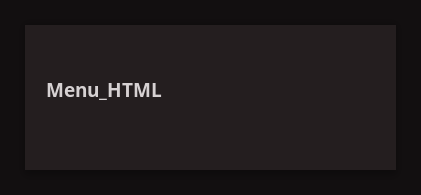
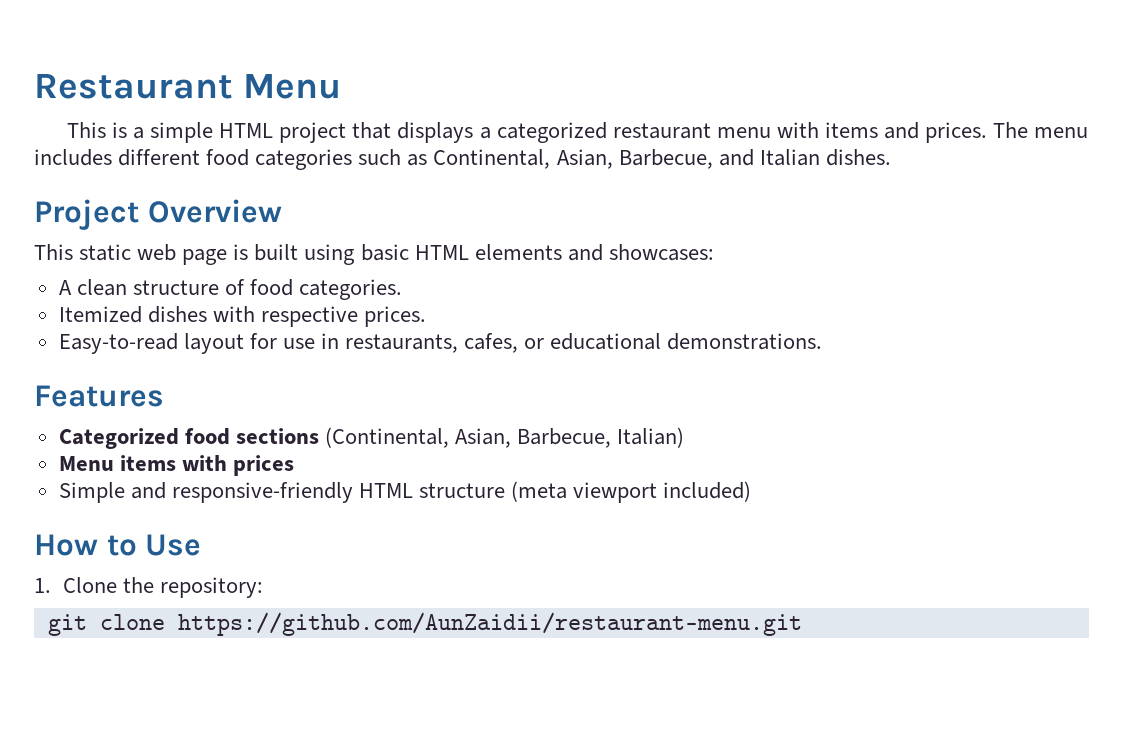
- Menu_HTML
+ Restaurant Menu
+ This is a simple HTML project that displays a categorized restaurant menu with items and prices. The menu includes different food categories such as Continental, Asian, Barbecue, and Italian dishes.
+ Project Overview
+ This static web page is built using basic HTML elements and showcases:
+ A clean structure of food categories.
+ Itemized dishes with respective prices.
+ Easy-to-read layout for use in restaurants, cafes, or educational demonstrations.
+ Features
+ Categorized food sections (Continental, Asian, Barbecue, Italian)
+ Menu items with prices
+ Simple and responsive-friendly HTML structure (meta viewport included)
+ How to Use
+ 1. Clone the repository:
+ git clone https://github.com/AunZaidii/restaurant-menu.git

